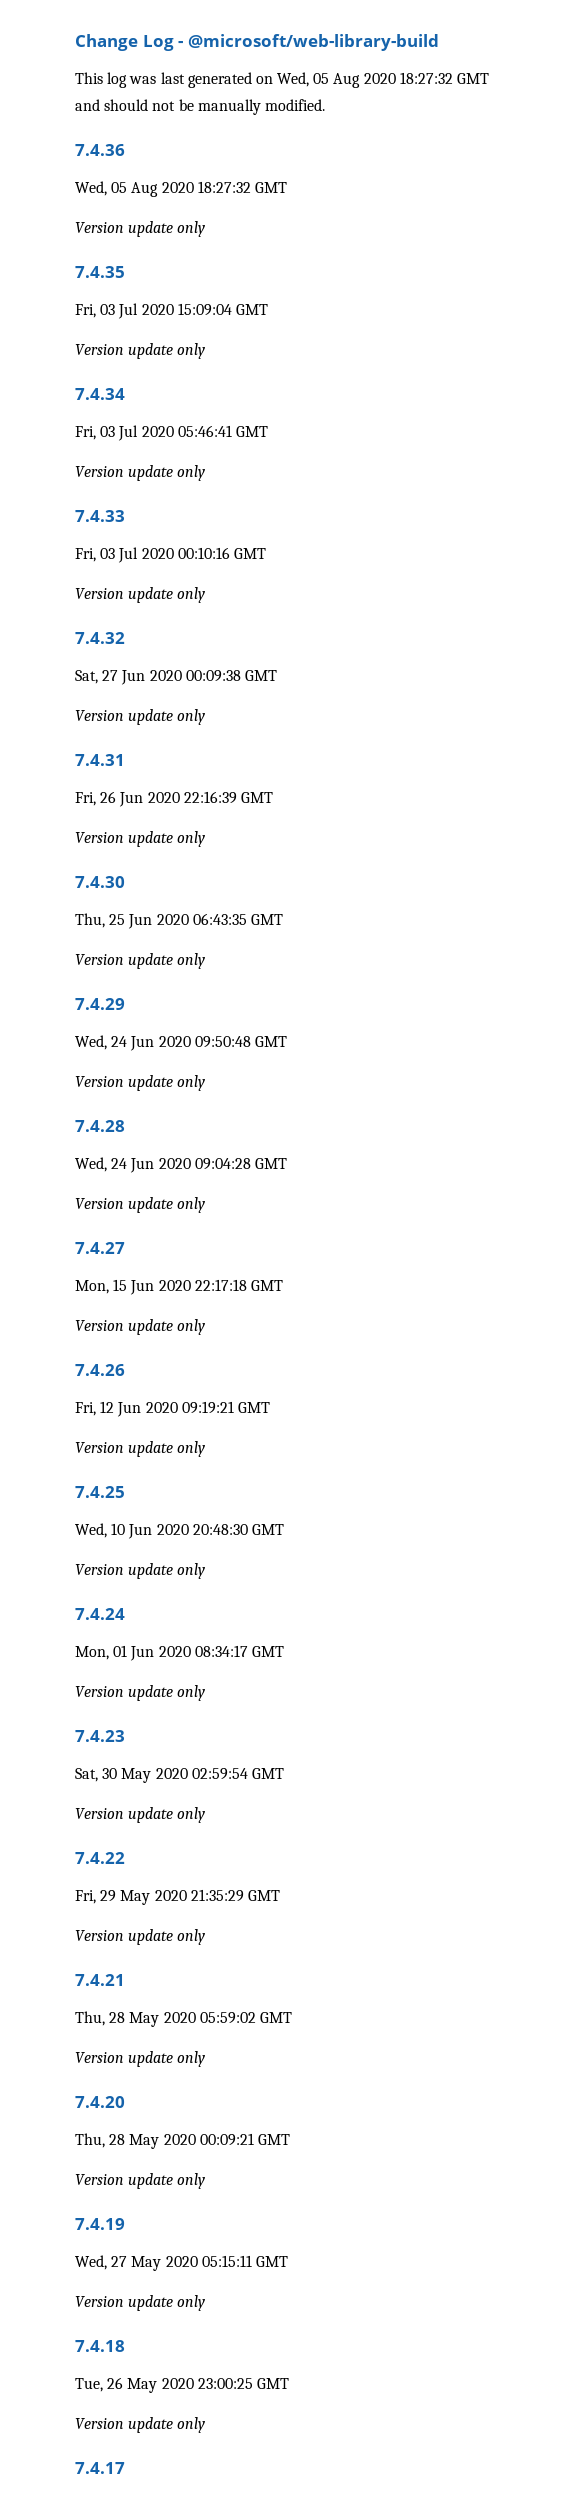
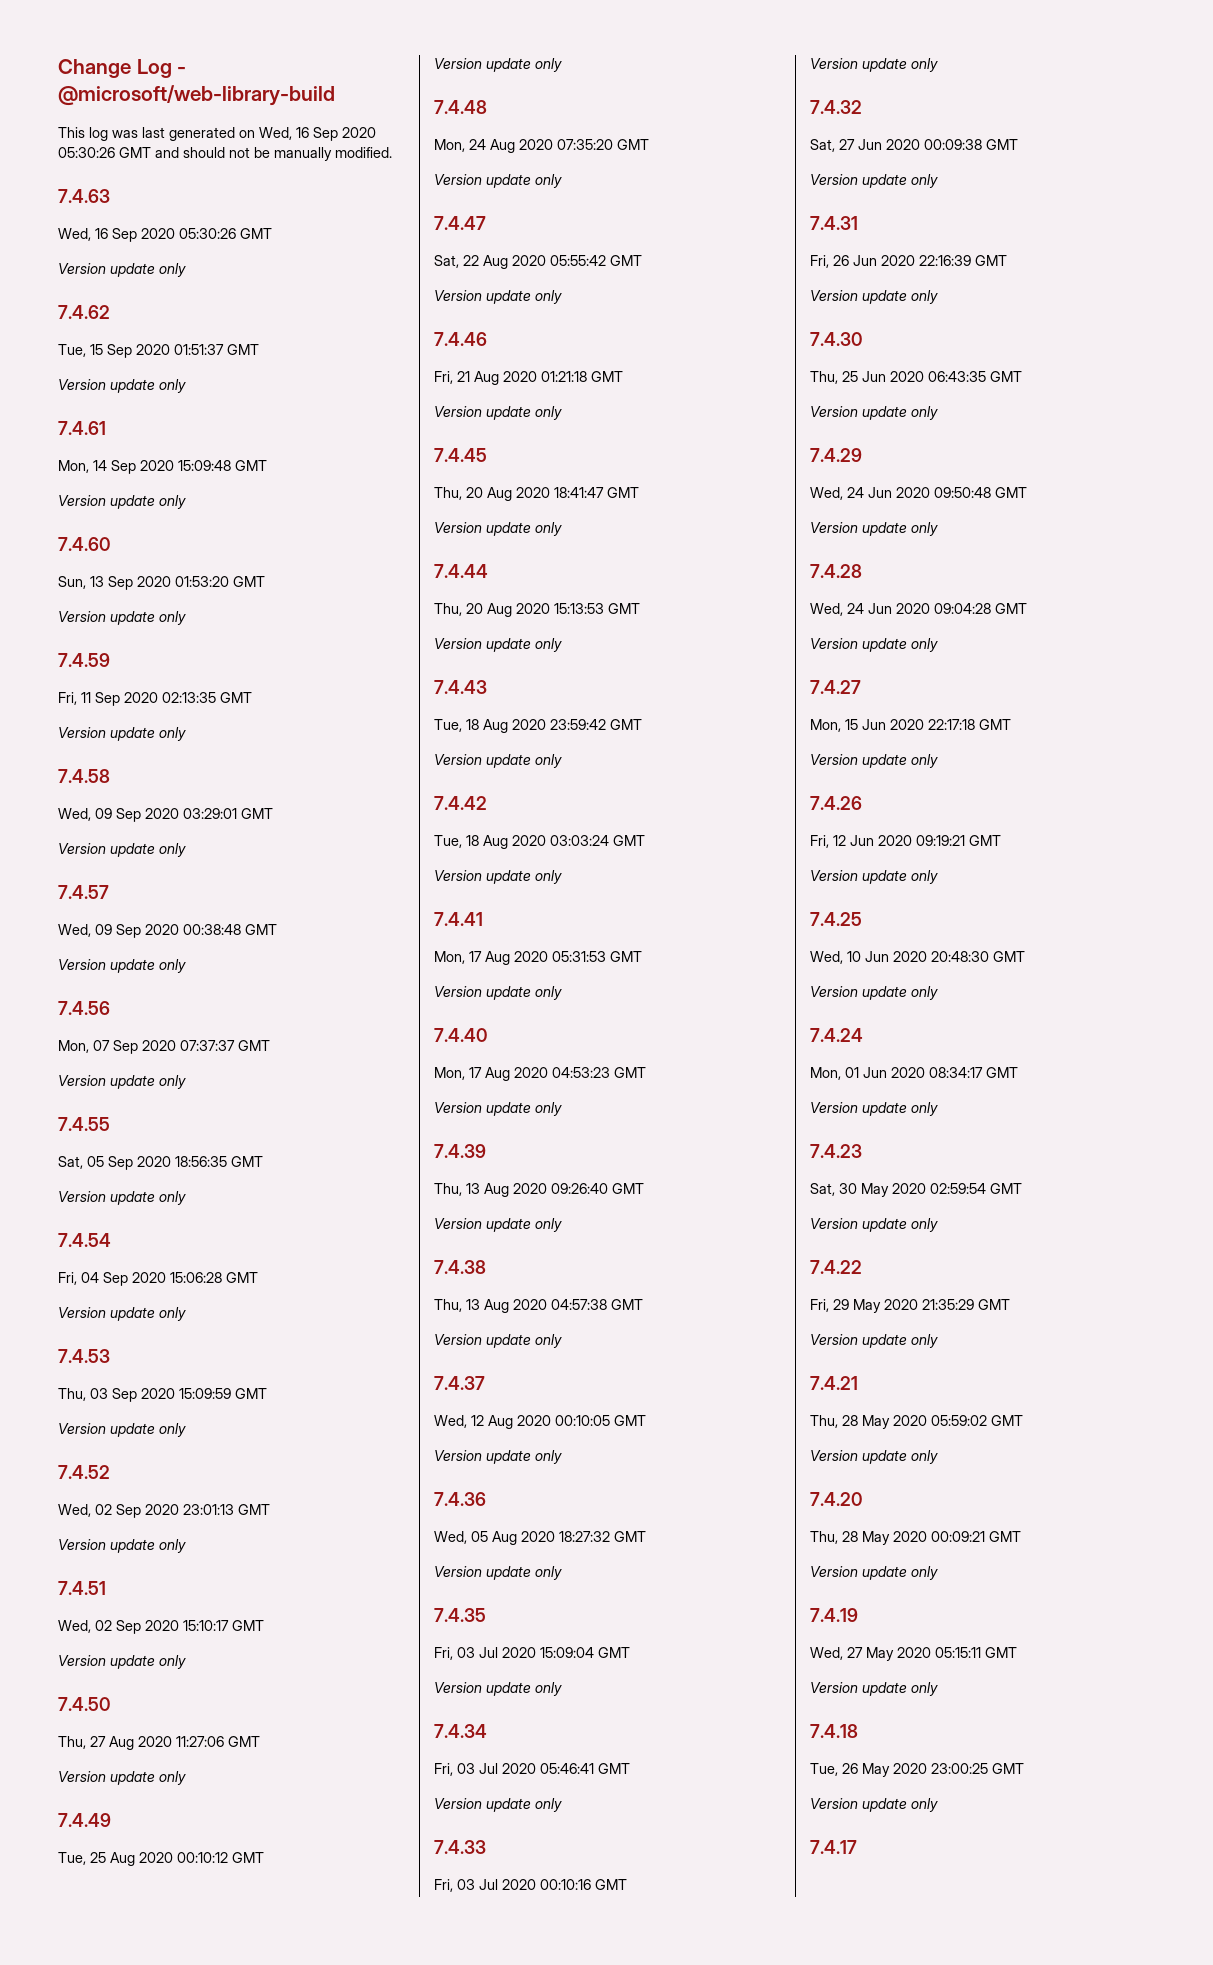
- This log was last generated on Wed, 05 Aug 2020 18:27:32 GMT and should not be manually modified.
+ This log was last generated on Wed, 16 Sep 2020 05:30:26 GMT and should not be manually modified.
+ 7.4.63
+ Wed, 16 Sep 2020 05:30:26 GMT
+ Version update only
+ 7.4.62
+ Tue, 15 Sep 2020 01:51:37 GMT
+ Version update only
+ 7.4.61
+ Mon, 14 Sep 2020 15:09:48 GMT
+ Version update only
+ 7.4.60
+ Sun, 13 Sep 2020 01:53:20 GMT
+ Version update only
+ 7.4.59
+ Fri, 11 Sep 2020 02:13:35 GMT
+ Version update only
+ 7.4.58
+ Wed, 09 Sep 2020 03:29:01 GMT
+ Version update only
+ 7.4.57
+ Wed, 09 Sep 2020 00:38:48 GMT
+ Version update only
+ 7.4.56
+ Mon, 07 Sep 2020 07:37:37 GMT
+ Version update only
+ 7.4.55
+ Sat, 05 Sep 2020 18:56:35 GMT
+ Version update only
+ 7.4.54
+ Fri, 04 Sep 2020 15:06:28 GMT
+ Version update only
+ 7.4.53
+ Thu, 03 Sep 2020 15:09:59 GMT
+ Version update only
+ 7.4.52
+ Wed, 02 Sep 2020 23:01:13 GMT
+ Version update only
+ 7.4.51
+ Wed, 02 Sep 2020 15:10:17 GMT
+ Version update only
+ 7.4.50
+ Thu, 27 Aug 2020 11:27:06 GMT
+ Version update only
+ 7.4.49
+ Tue, 25 Aug 2020 00:10:12 GMT
+ Version update only
+ 7.4.48
+ Mon, 24 Aug 2020 07:35:20 GMT
+ Version update only
+ 7.4.47
+ Sat, 22 Aug 2020 05:55:42 GMT
+ Version update only
+ 7.4.46
+ Fri, 21 Aug 2020 01:21:18 GMT
+ Version update only
+ 7.4.45
+ Thu, 20 Aug 2020 18:41:47 GMT
+ Version update only
+ 7.4.44
+ Thu, 20 Aug 2020 15:13:53 GMT
+ Version update only
+ 7.4.43
+ Tue, 18 Aug 2020 23:59:42 GMT
+ Version update only
+ 7.4.42
+ Tue, 18 Aug 2020 03:03:24 GMT
+ Version update only
+ 7.4.41
+ Mon, 17 Aug 2020 05:31:53 GMT
+ Version update only
+ 7.4.40
+ Mon, 17 Aug 2020 04:53:23 GMT
+ Version update only
+ 7.4.39
+ Thu, 13 Aug 2020 09:26:40 GMT
+ Version update only
+ 7.4.38
+ Thu, 13 Aug 2020 04:57:38 GMT
+ Version update only
+ 7.4.37
+ Wed, 12 Aug 2020 00:10:05 GMT
+ Version update only

